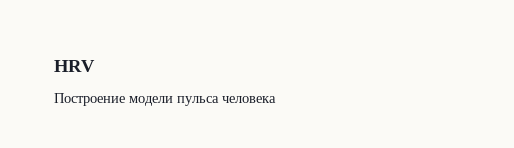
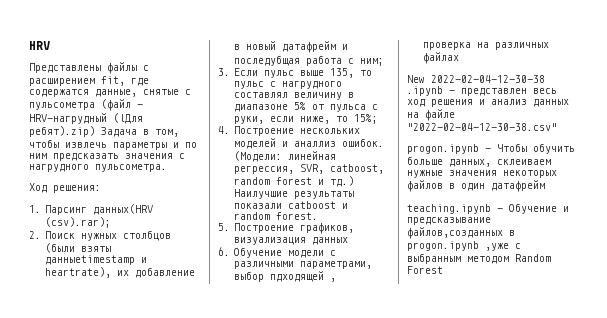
- Построение модели пульса человека
+ Представлены файлы с расширением fit, где содержатся данные, снятые с пульсометра (файл - HRV-нагрудный (lДля ребят).zip) Задача в том, чтобы извлечь параметры и по ним предсказать значения с нагрудного пульсометра.
+ Ход решения:
+ 1. Парсинг данных(HRV (csv).rar);
+ 2. Поиск нужных столбцов (были взяты данныеtimestamp и heartrate), их добавление в новый датафрейм и последубщая работа с ним;
+ 3. Если пульс выше 135, то пульс с нагрудного составлял величину в диапазоне 5% от пульса с руки, если ниже, то 15%;
+ 4. Построение нескольких моделей и аналлиз ошибок. (Модели: линейная регрессия, SVR, catboost, random forest и тд.) Наилучшие результаты показали catboost и random forest.
+ 5. Построение графиков, визуализация данных
+ 6. Обучение модели с различными параметрами, выбор пдходящей , проверка на различных файлах
+ New 2022-02-04-12-30-38 .ipynb - представлен весь ход решения и анализ данных на файле "2022-02-04-12-30-38.csv"
+ progon.ipynb - Чтобы обучить больше данных, склеиваем нужные значения некоторых файлов в один датафрейм
+ teaching.ipynb - Обучение и предсказывание файлов,созданных в progon.ipynb ,уже с выбранным методом Random Forest

